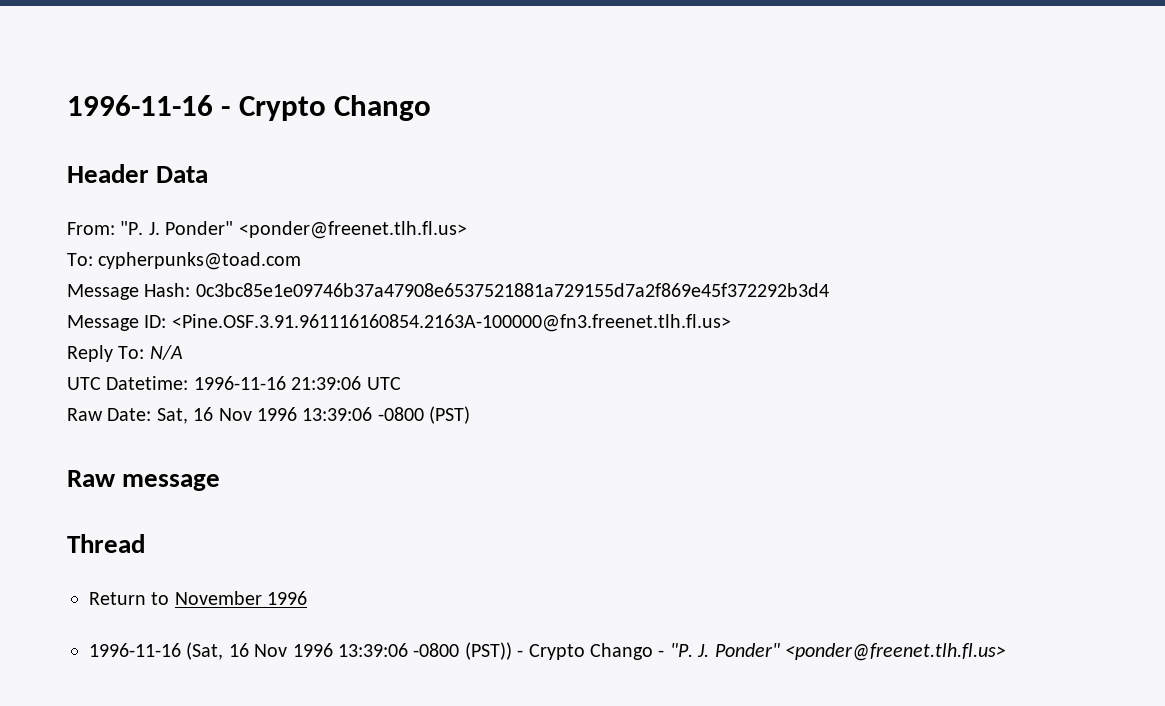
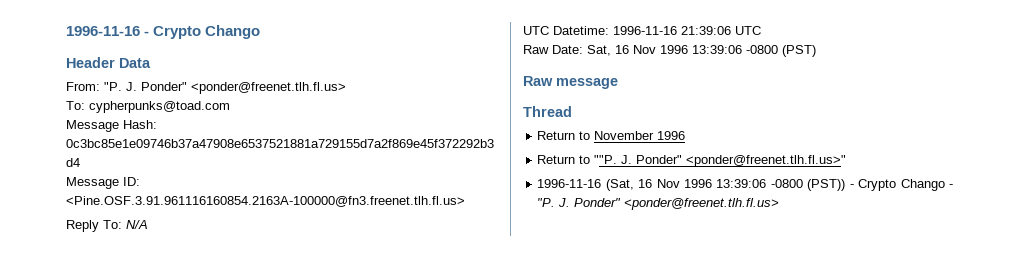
+ Return to ""P. J. Ponder" <ponder@freenet.tlh.fl.us>"

